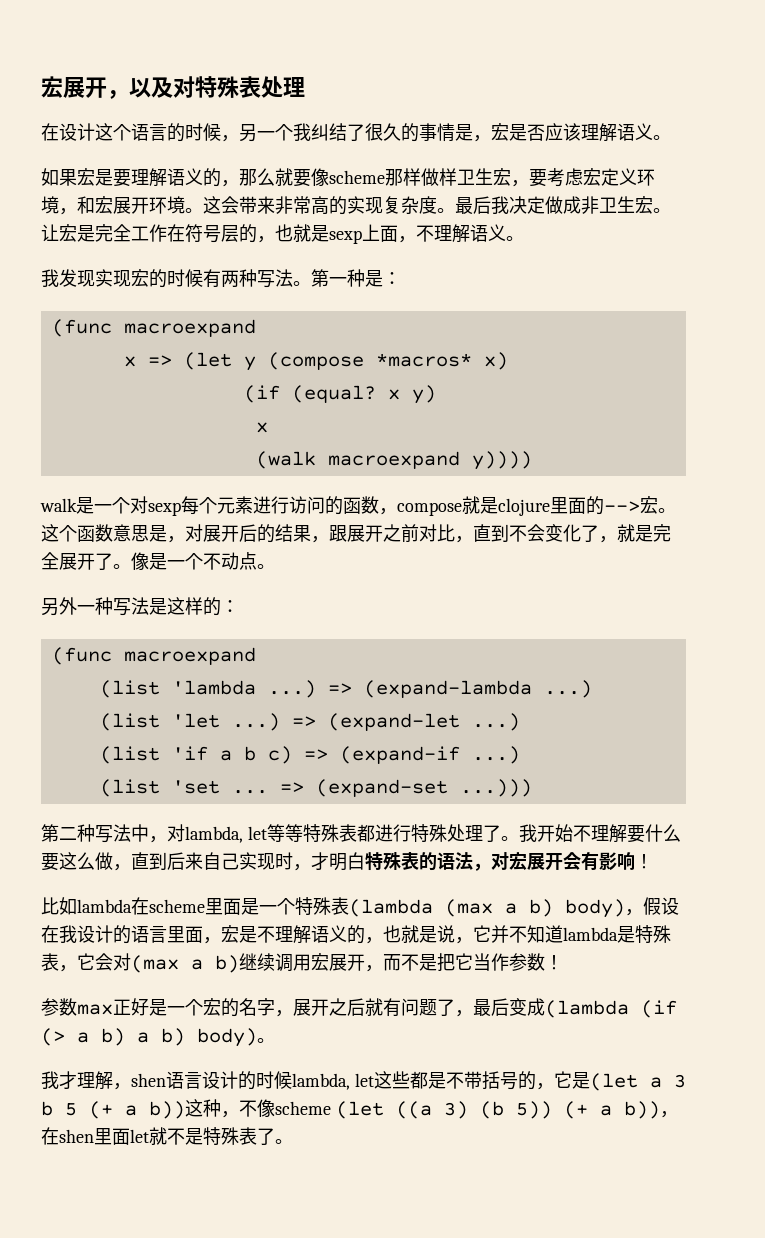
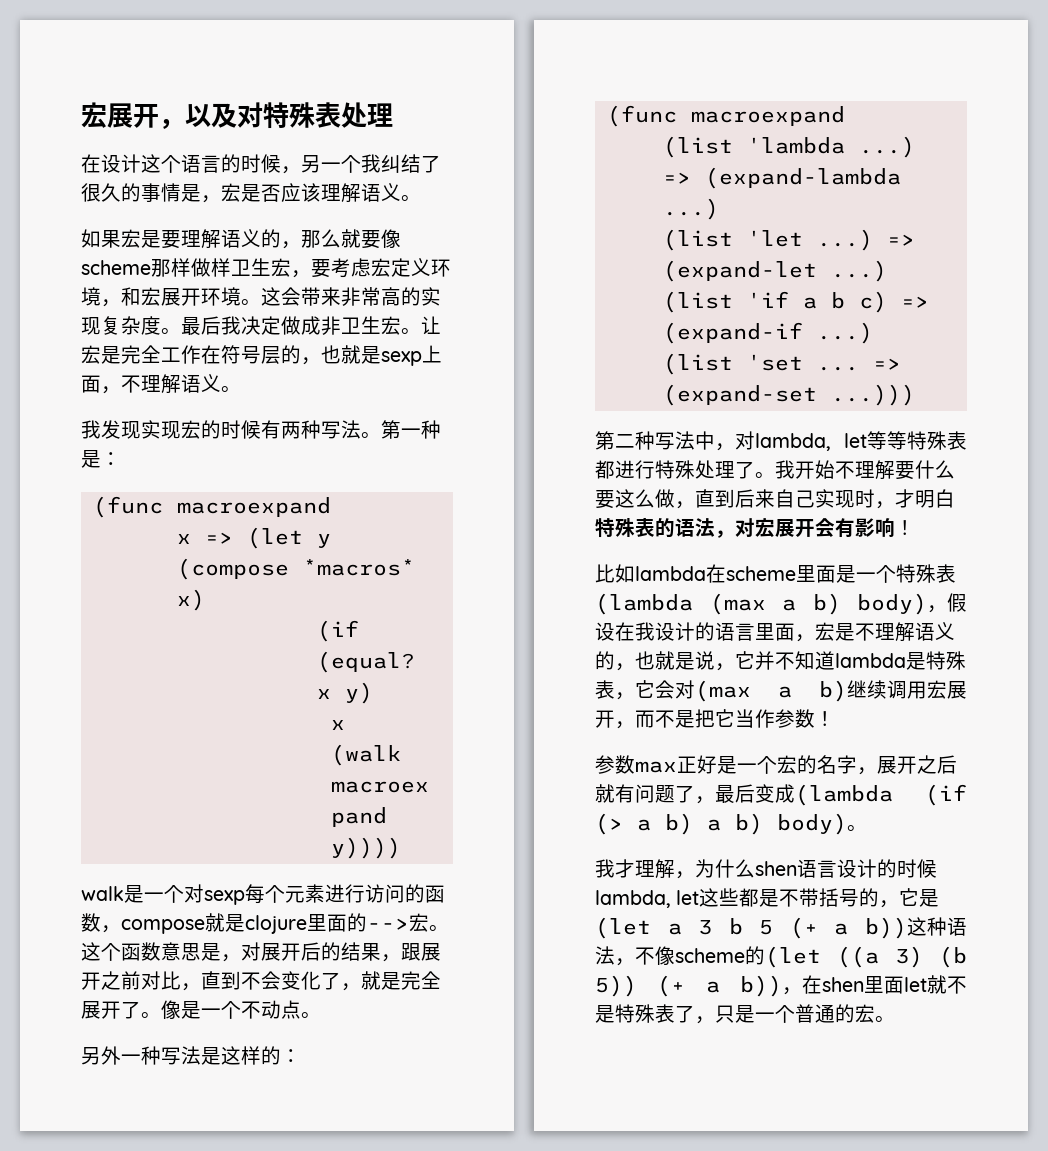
- 我才理解，shen语言设计的时候lambda, let这些都是不带括号的，它是(let a 3 b 5 (+ a b))这种，不像scheme (let ((a 3) (b 5)) (+ a b))，在shen里面let就不是特殊表了。
+ 我才理解，为什么shen语言设计的时候lambda, let这些都是不带括号的，它是(let a 3 b 5 (+ a b))这种语法，不像scheme的(let ((a 3) (b 5)) (+ a b))，在shen里面let就不是特殊表了，只是一个普通的宏。

